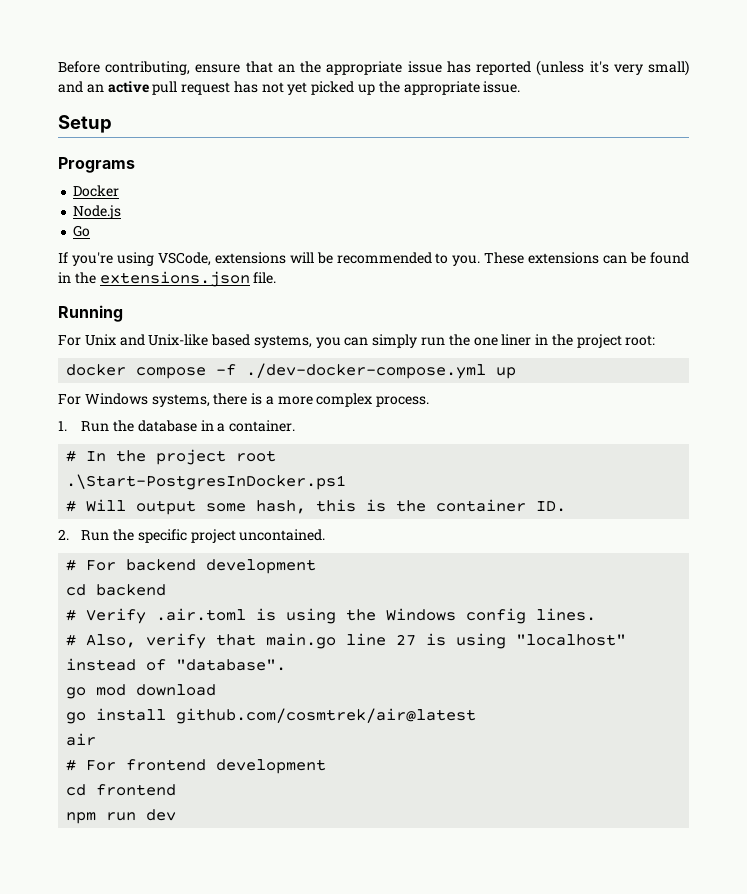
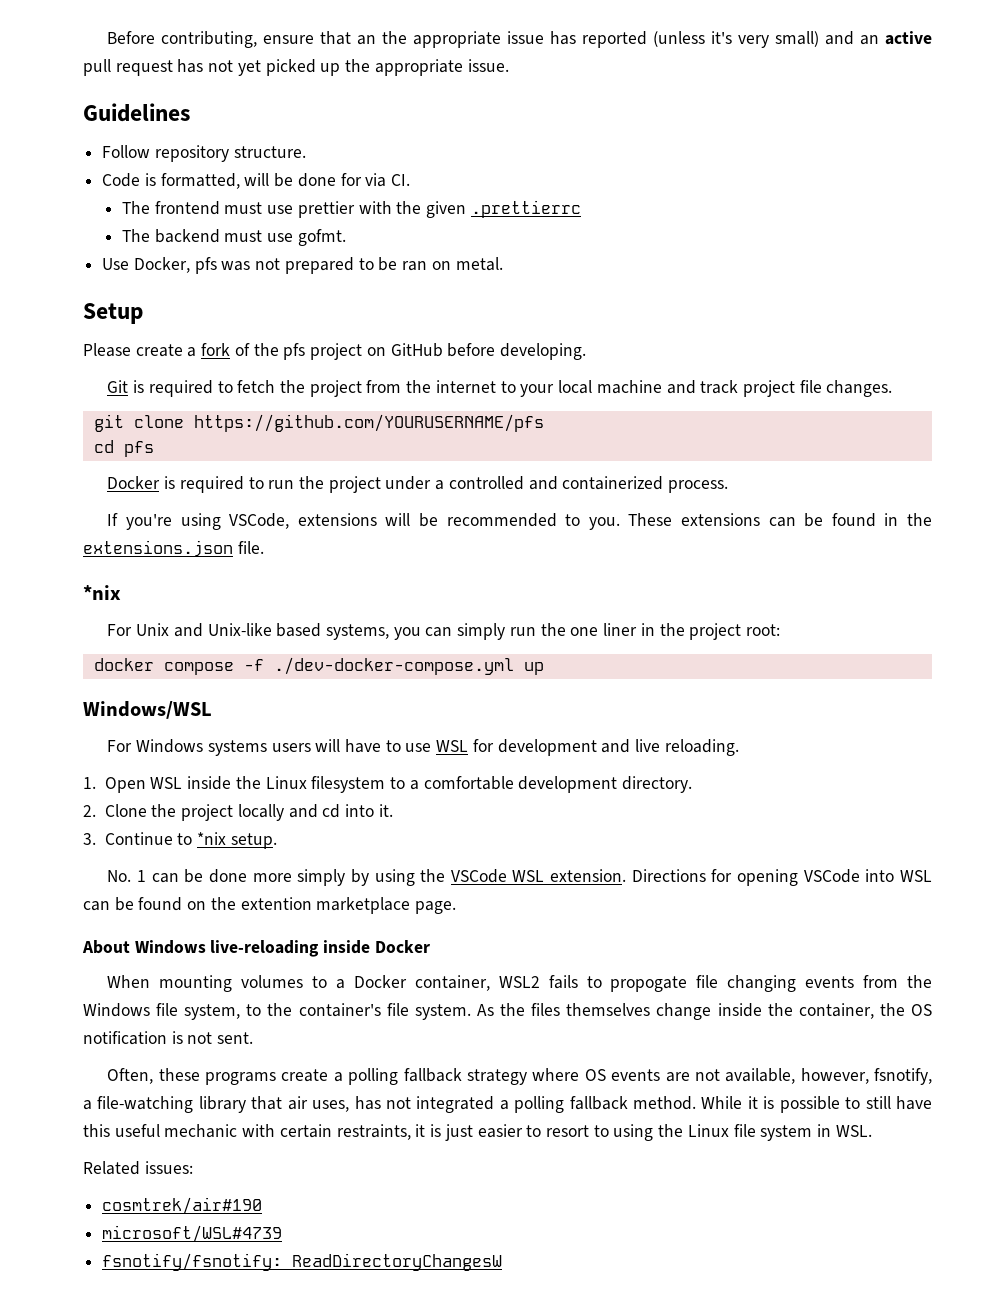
+ Guidelines
+ Follow repository structure.
+ Code is formatted, will be done for via CI.
+ The frontend must use prettier with the given .prettierrc
+ The backend must use gofmt.
+ Use Docker, pfs was not prepared to be ran on metal.
  Setup
- Programs
- Docker
- Node.js
- Go
+ Please create a fork of the pfs project on GitHub before developing.
+ Git is required to fetch the project from the internet to your local machine and track project file changes.
+ git clone https://github.com/YOURUSERNAME/pfs
+ cd pfs
+ Docker is required to run the project under a controlled and containerized process.
  These extensions can be found in the extensions.json file.
- Running
+ *nix
+ Windows/WSL
- For Windows systems, there is a more complex process.
- 1. Run the database in a container.
- # In the project root
- .\Start-PostgresInDocker.ps1
- # Will output some hash, this is the container ID.
- 2. Run the specific project uncontained.
- # For backend development
- cd backend
- # Verify .air.toml is using the Windows config lines.
- # Also, verify that main.go line 27 is using "localhost" instead of "database".
- go mod download
- go install github.com/cosmtrek/air@latest
- air
- # For frontend development
- cd frontend
- npm run dev
+ For Windows systems users will have to use WSL for development and live reloading.
+ 1. Open WSL inside the Linux filesystem to a comfortable development directory.
+ 2. Clone the project locally and cd into it.
+ 3. Continue to *nix setup.
+ No. 1 can be done more simply by using the VSCode WSL extension. Directions for opening VSCode into WSL can be found on the extention marketplace page.
+ About Windows live-reloading inside Docker
+ When mounting volumes to a Docker container, WSL2 fails to propogate file changing events from the Windows file system, to the container's file system. As the files themselves change inside the container, the OS notification is not sent.
+ Often, these programs create a polling fallback strategy where OS events are not available, however, fsnotify, a file-watching library that air uses, has not integrated a polling fallback method. While it is possible to still have this useful mechanic with certain restraints, it is just easier to resort to using the Linux file system in WSL.
+ Related issues:
+ cosmtrek/air#190
+ microsoft/WSL#4739
+ fsnotify/fsnotify: ReadDirectoryChangesW

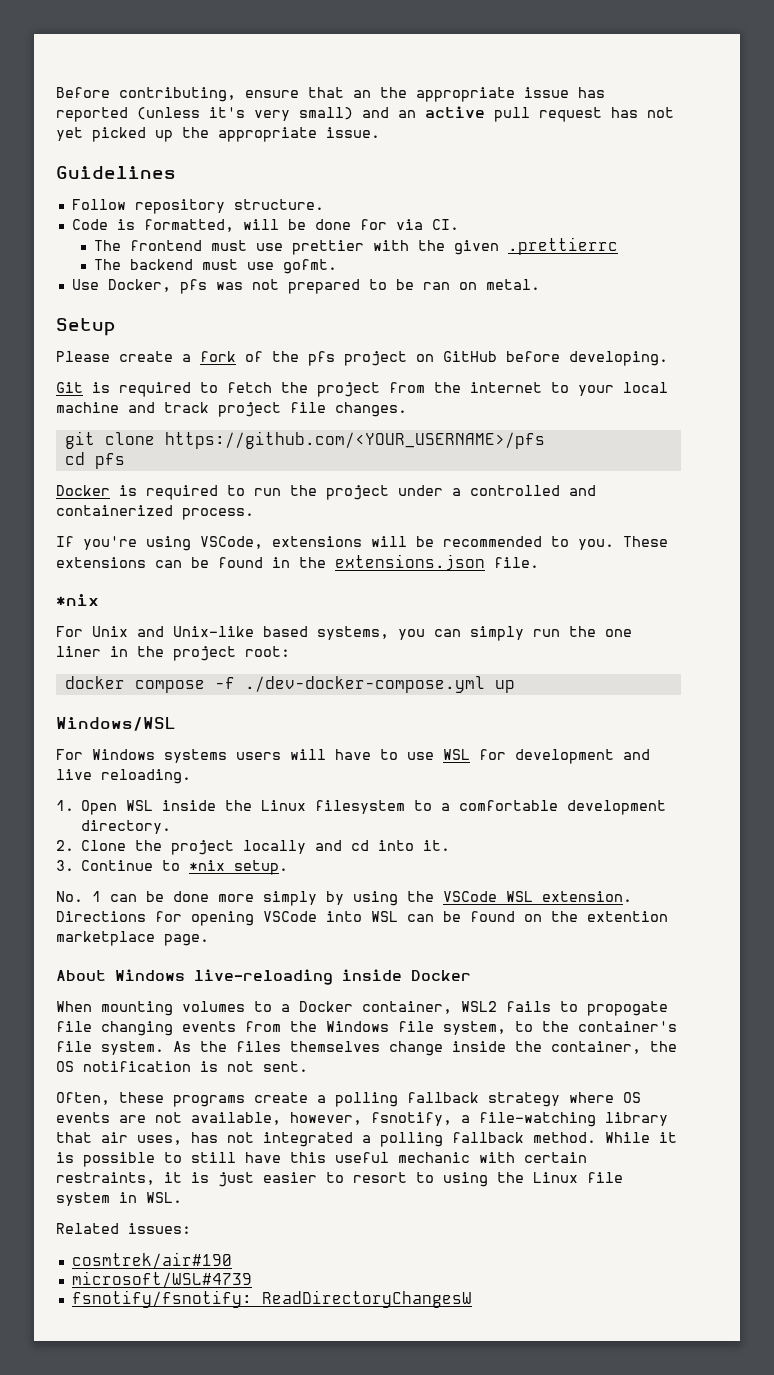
- git clone https://github.com/YOURUSERNAME/pfs
+ git clone https://github.com/<YOUR_USERNAME>/pfs

